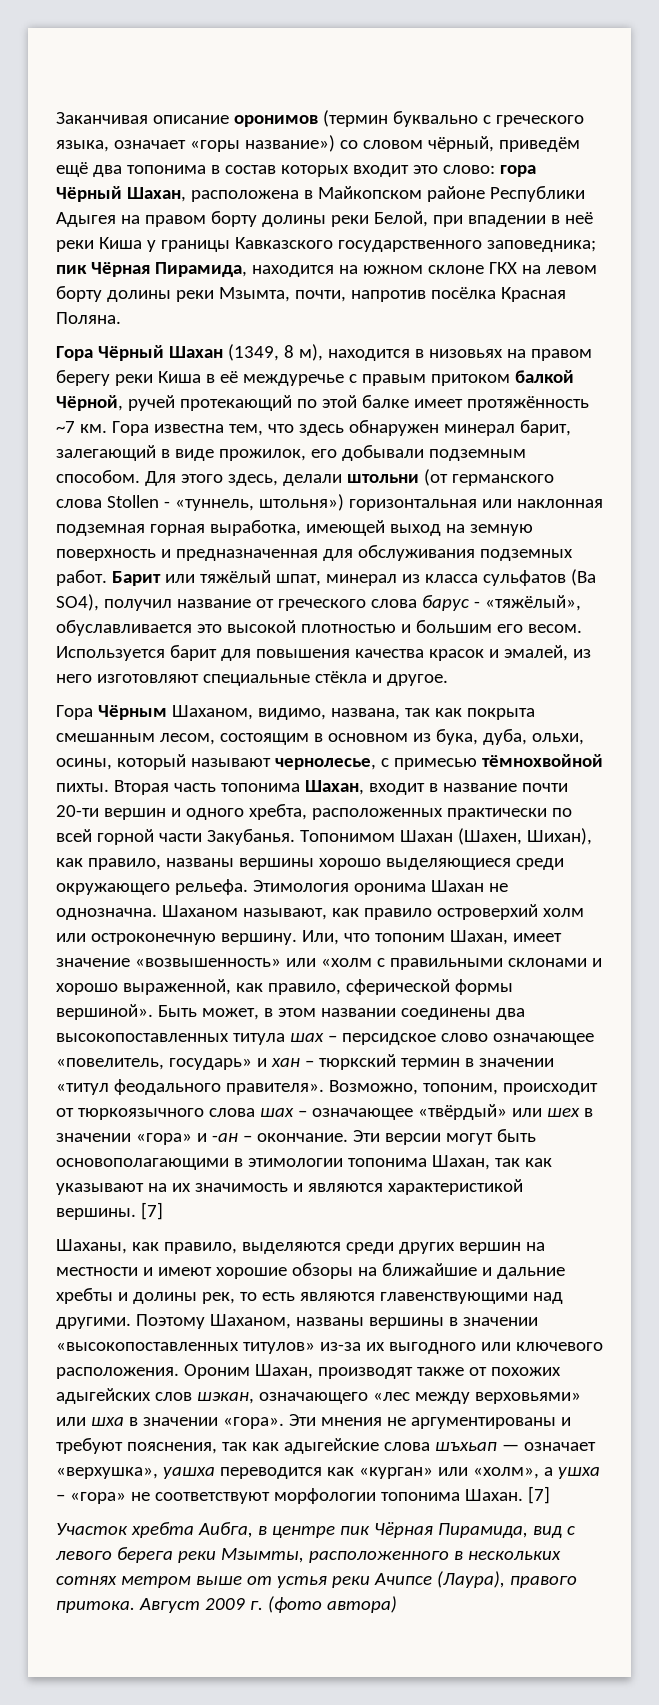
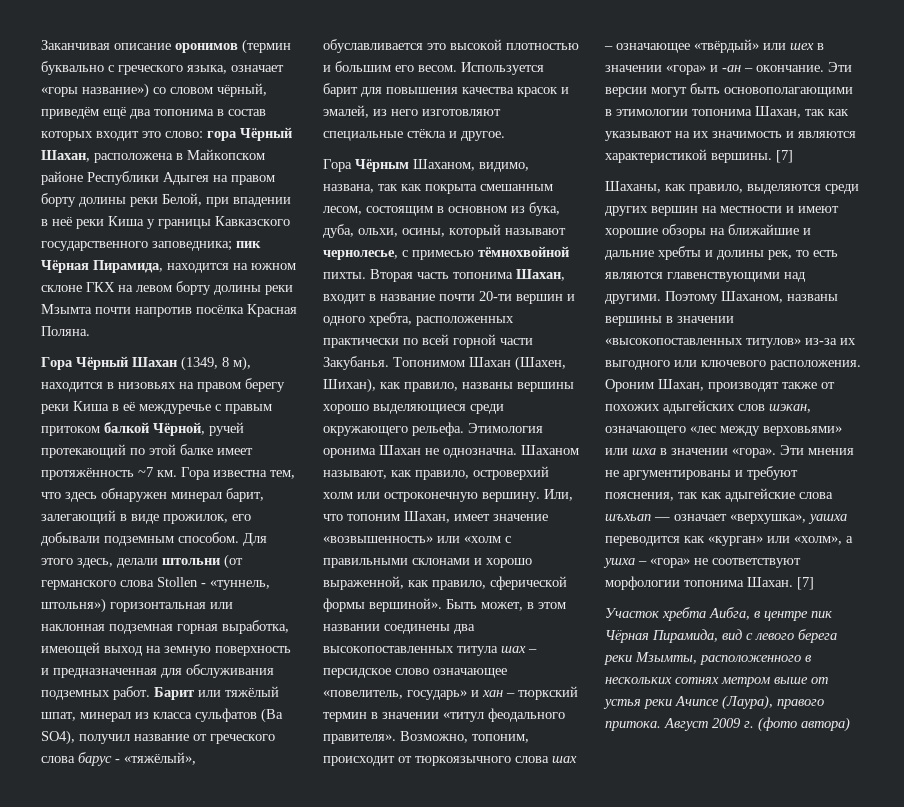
- пик Чёрная Пирамида, находится на южном склоне ГКХ на левом борту долины реки Мзымта, почти, напротив посёлка Красная Поляна.
+ пик Чёрная Пирамида, находится на южном склоне ГКХ на левом борту долины реки Мзымта почти напротив посёлка Красная Поляна.
- Шаханом называют, как правило островерхий холм или остроконечную вершину.
+ Шаханом называют, как правило, островерхий холм или остроконечную вершину.

